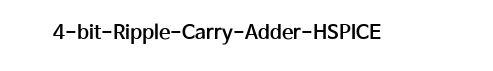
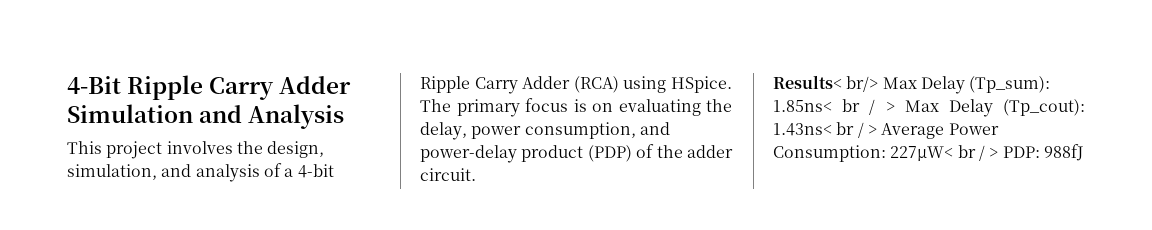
- 4-bit-Ripple-Carry-Adder-HSPICE
+ 4-Bit Ripple Carry Adder Simulation and Analysis
+ This project involves the design, simulation, and analysis of a 4-bit Ripple Carry Adder (RCA) using HSpice. The primary focus is on evaluating the delay, power consumption, and power-delay product (PDP) of the adder circuit.
+ Results< br/> Max Delay (Tp_sum): 1.85ns< br / > Max Delay (Tp_cout): 1.43ns< br / > Average Power Consumption: 227µW< br / > PDP: 988fJ

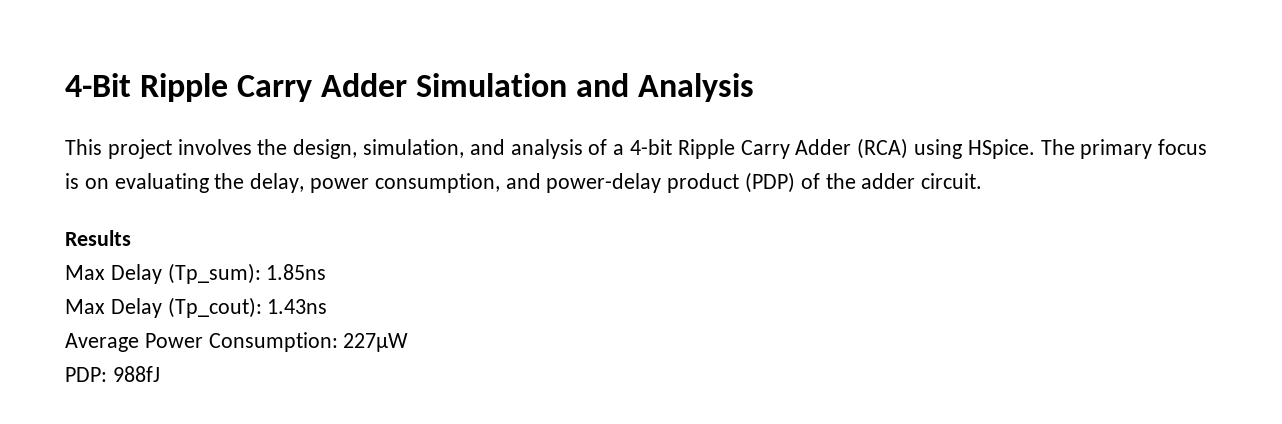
- Results< br/> Max Delay (Tp_sum): 1.85ns< br / > Max Delay (Tp_cout): 1.43ns< br / > Average Power Consumption: 227µW< br / > PDP: 988fJ
+ Results
+ Max Delay (Tp_sum): 1.85ns
+ Max Delay (Tp_cout): 1.43ns
+ Average Power Consumption: 227µW
+ PDP: 988fJ

